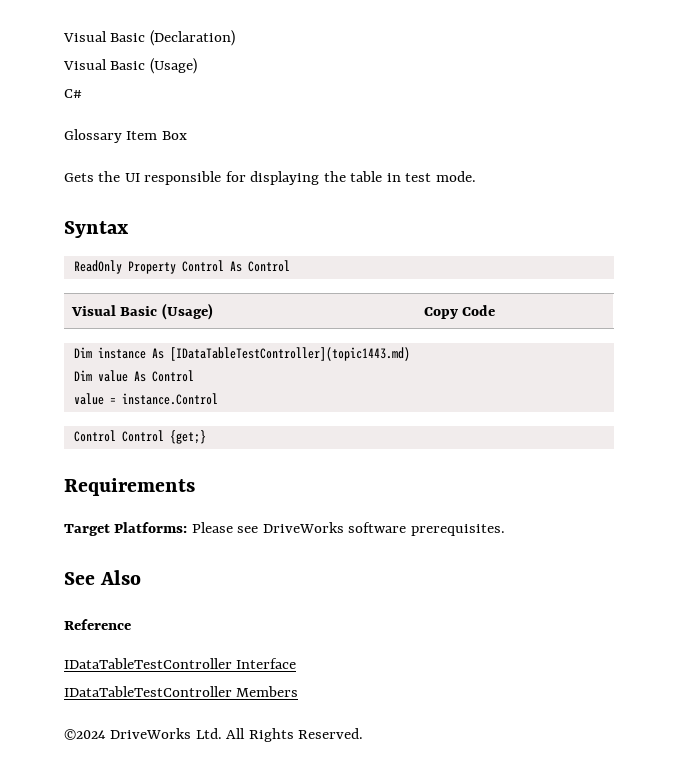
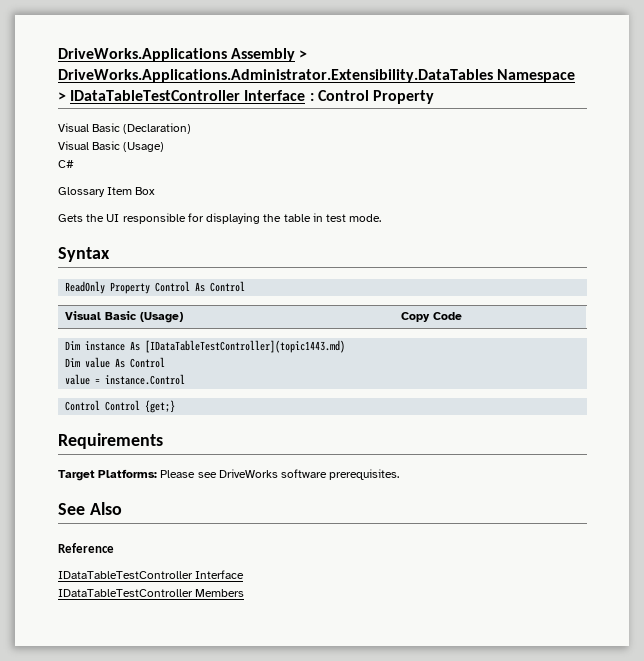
+ DriveWorks.Applications Assembly > DriveWorks.Applications.Administrator.Extensibility.DataTables Namespace > IDataTableTestController Interface : Control Property
- ©2024 DriveWorks Ltd. All Rights Reserved.

